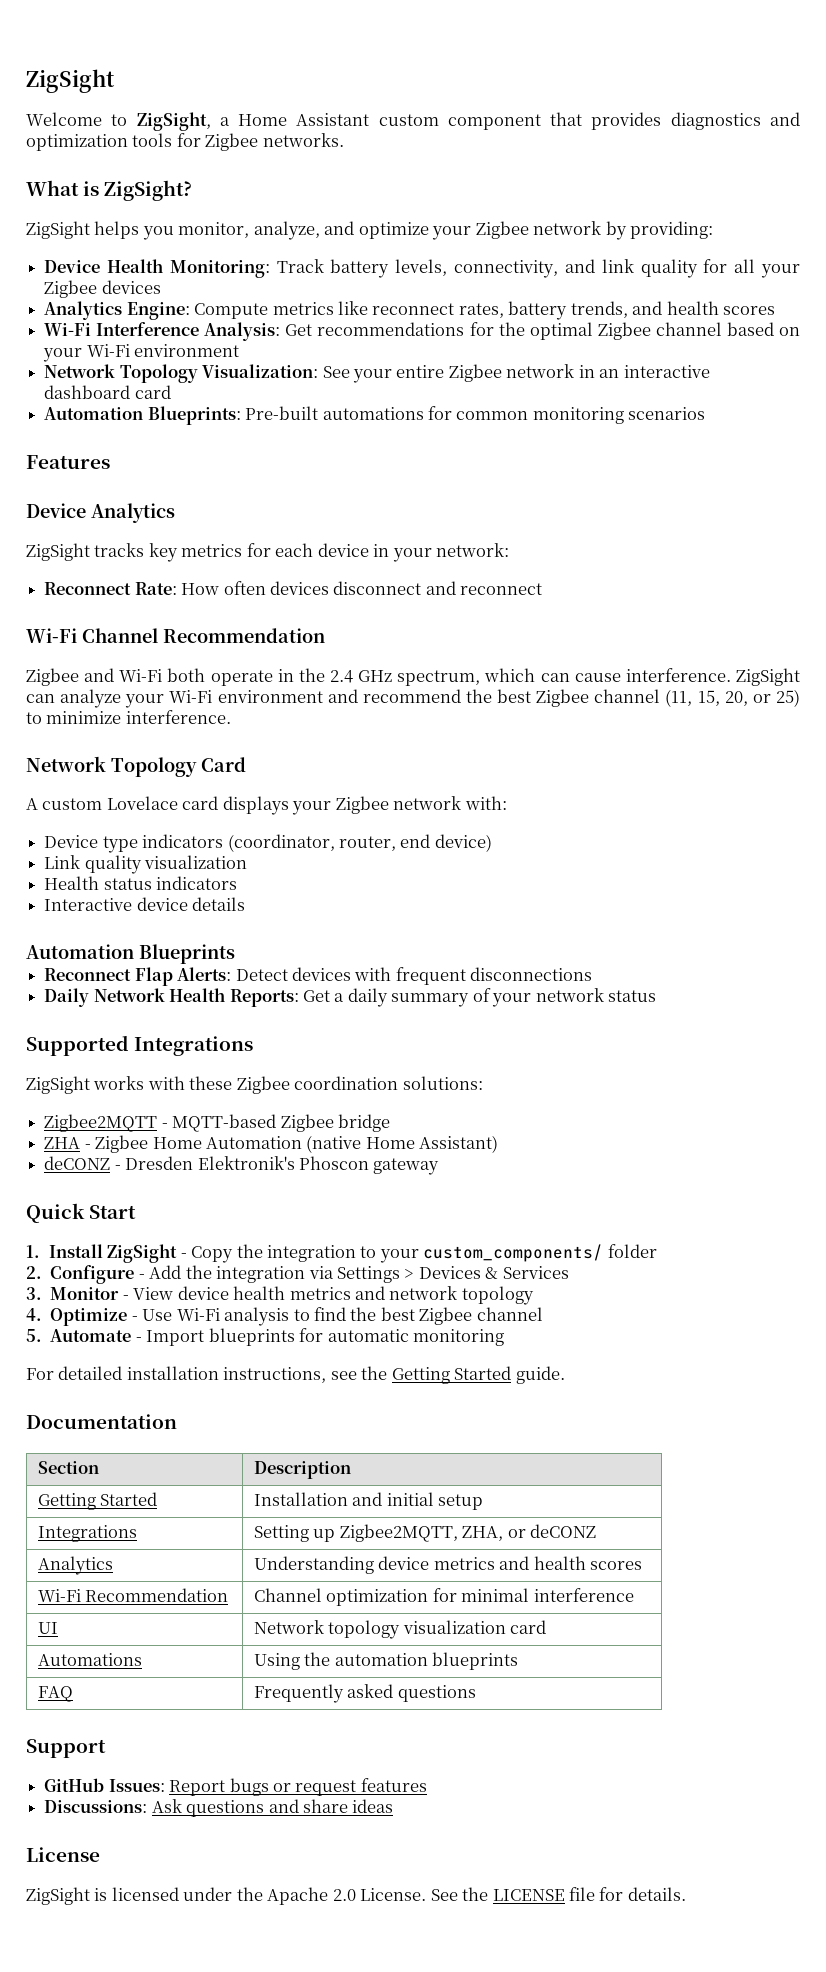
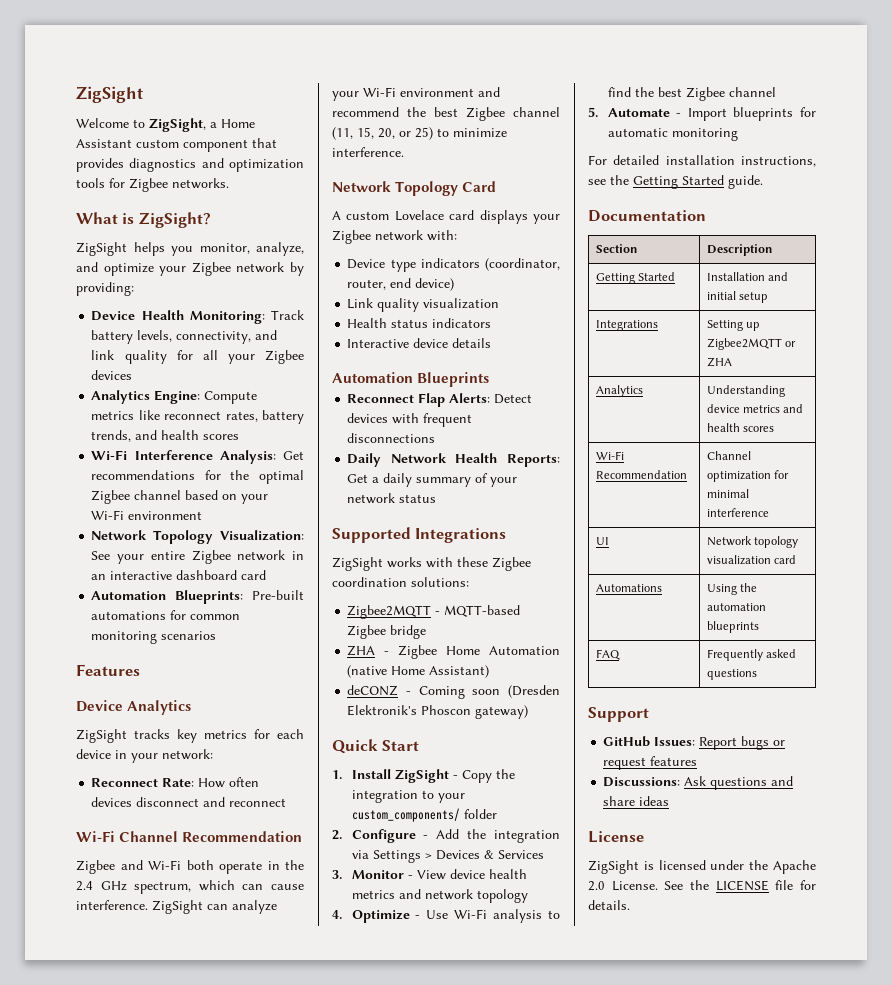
- deCONZ - Dresden Elektronik's Phoscon gateway
+ deCONZ - Coming soon (Dresden Elektronik's Phoscon gateway)
- Integrations | Setting up Zigbee2MQTT, ZHA, or deCONZ
+ Integrations | Setting up Zigbee2MQTT or ZHA

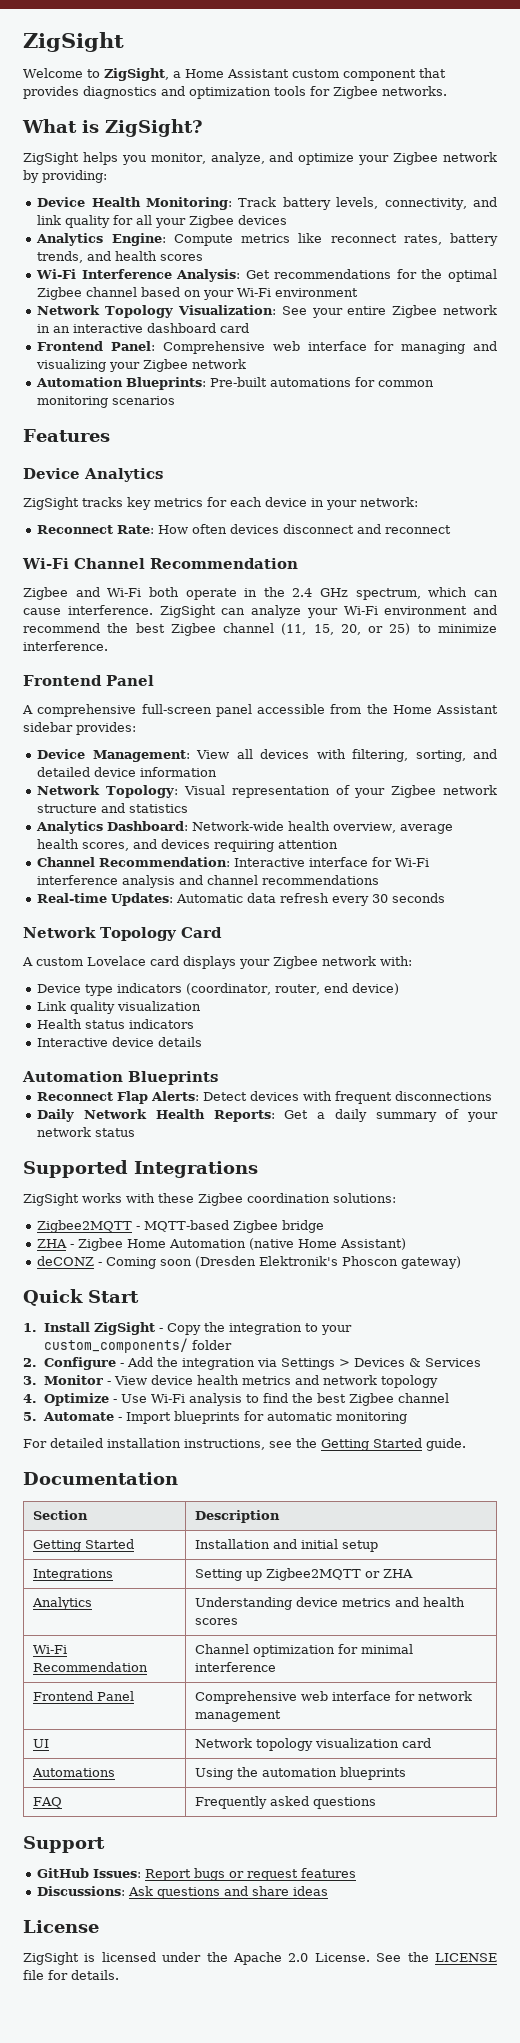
+ Frontend Panel: Comprehensive web interface for managing and visualizing your Zigbee network
  ZigSight can analyze your Wi-Fi environment and recommend the best Zigbee channel (11, 15, 20, or 25) to minimize interference.
+ Frontend Panel
+ A comprehensive full-screen panel accessible from the Home Assistant sidebar provides:
+ Device Management: View all devices with filtering, sorting, and detailed device information
+ Network Topology: Visual representation of your Zigbee network structure and statistics
+ Analytics Dashboard: Network-wide health overview, average health scores, and devices requiring attention
+ Channel Recommendation: Interactive interface for Wi-Fi interference analysis and channel recommendations
+ Real-time Updates: Automatic data refresh every 30 seconds
+ Frontend Panel | Comprehensive web interface for network management

